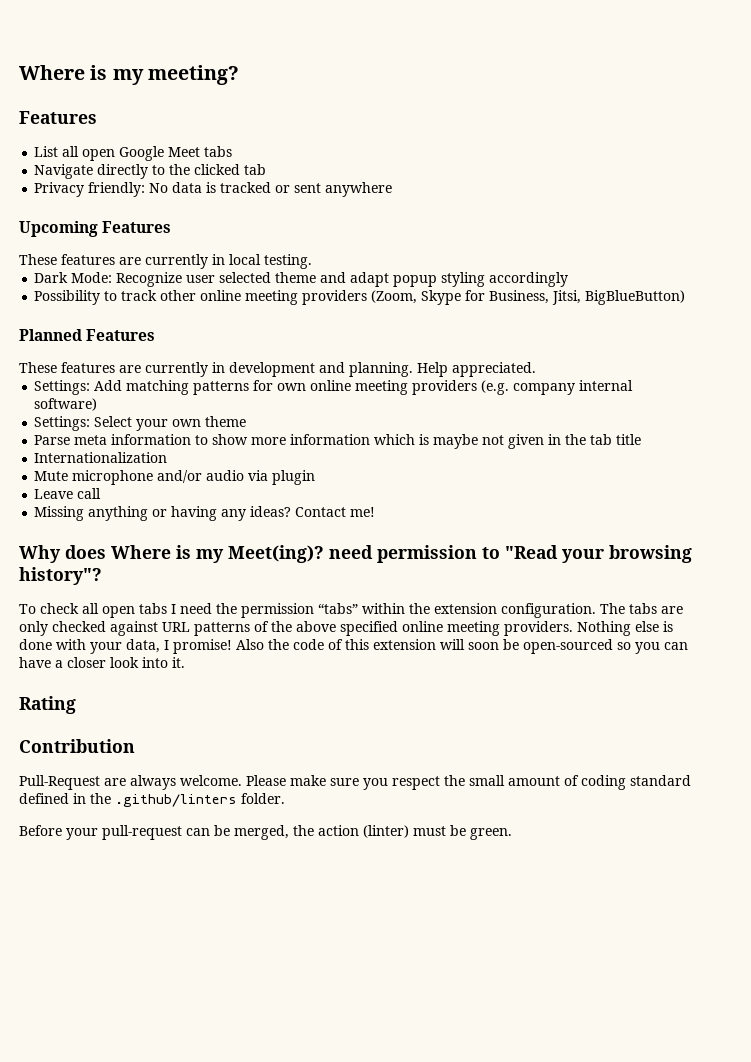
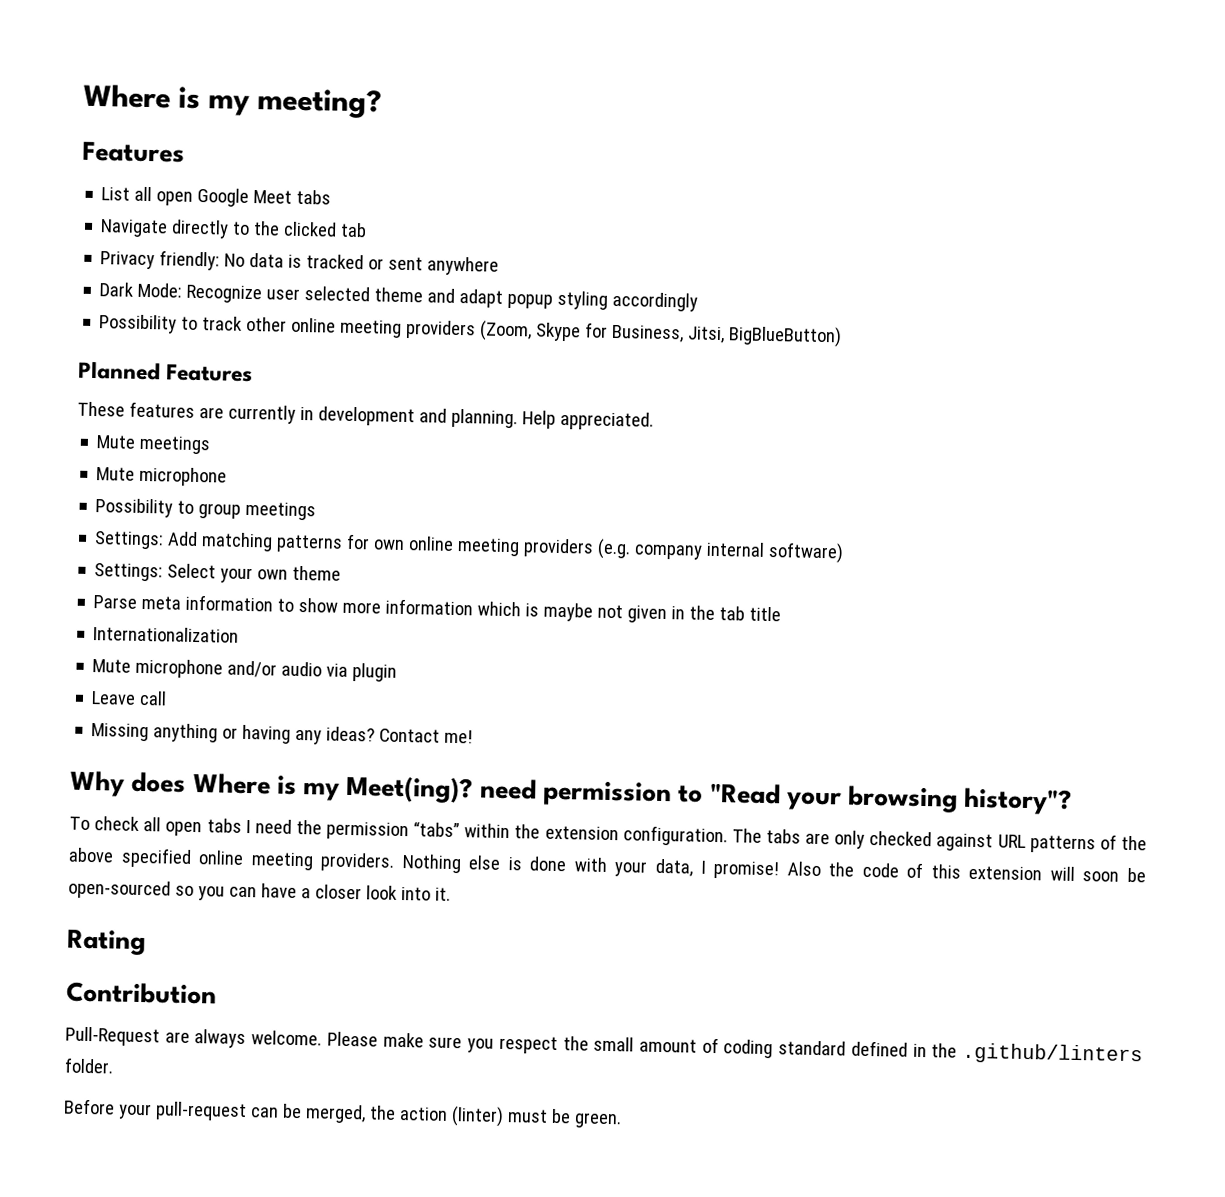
- Upcoming Features
- These features are currently in local testing.
+ Mute meetings
+ Mute microphone
+ Possibility to group meetings

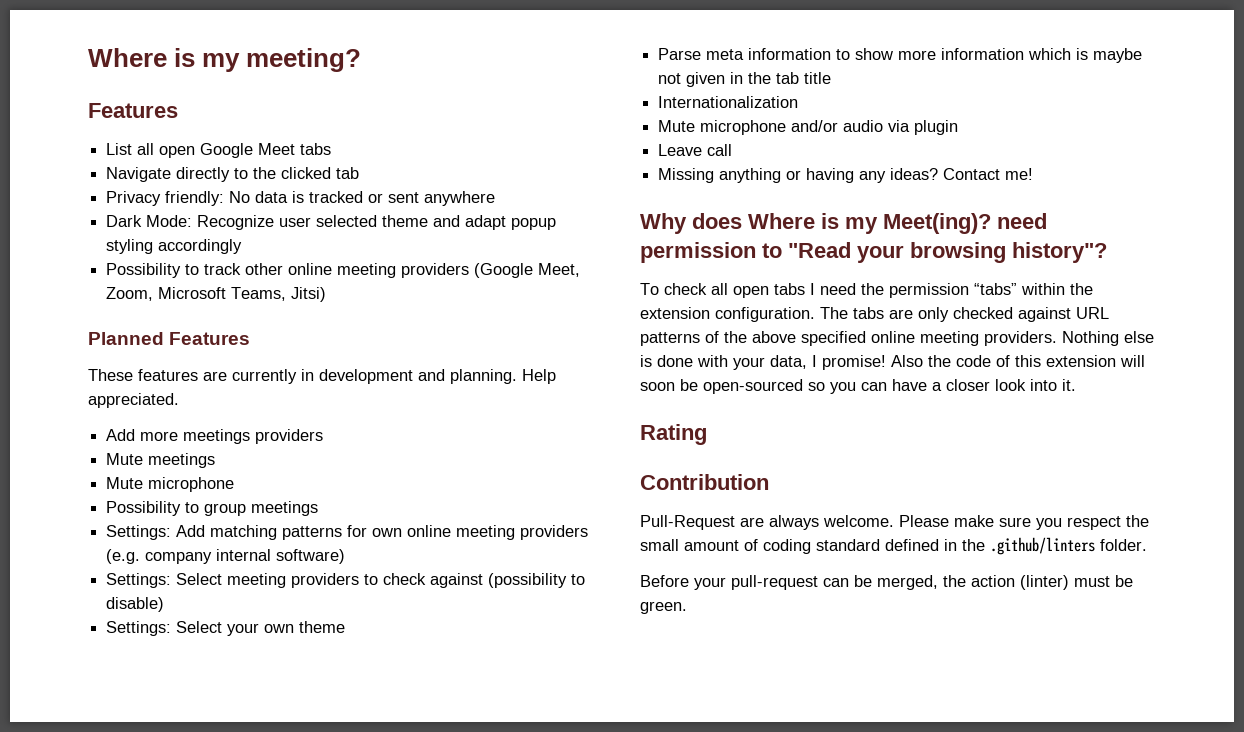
- Possibility to track other online meeting providers (Zoom, Skype for Business, Jitsi, BigBlueButton)
+ Possibility to track other online meeting providers (Google Meet, Zoom, Microsoft Teams, Jitsi)
+ Add more meetings providers
+ Settings: Select meeting providers to check against (possibility to disable)

